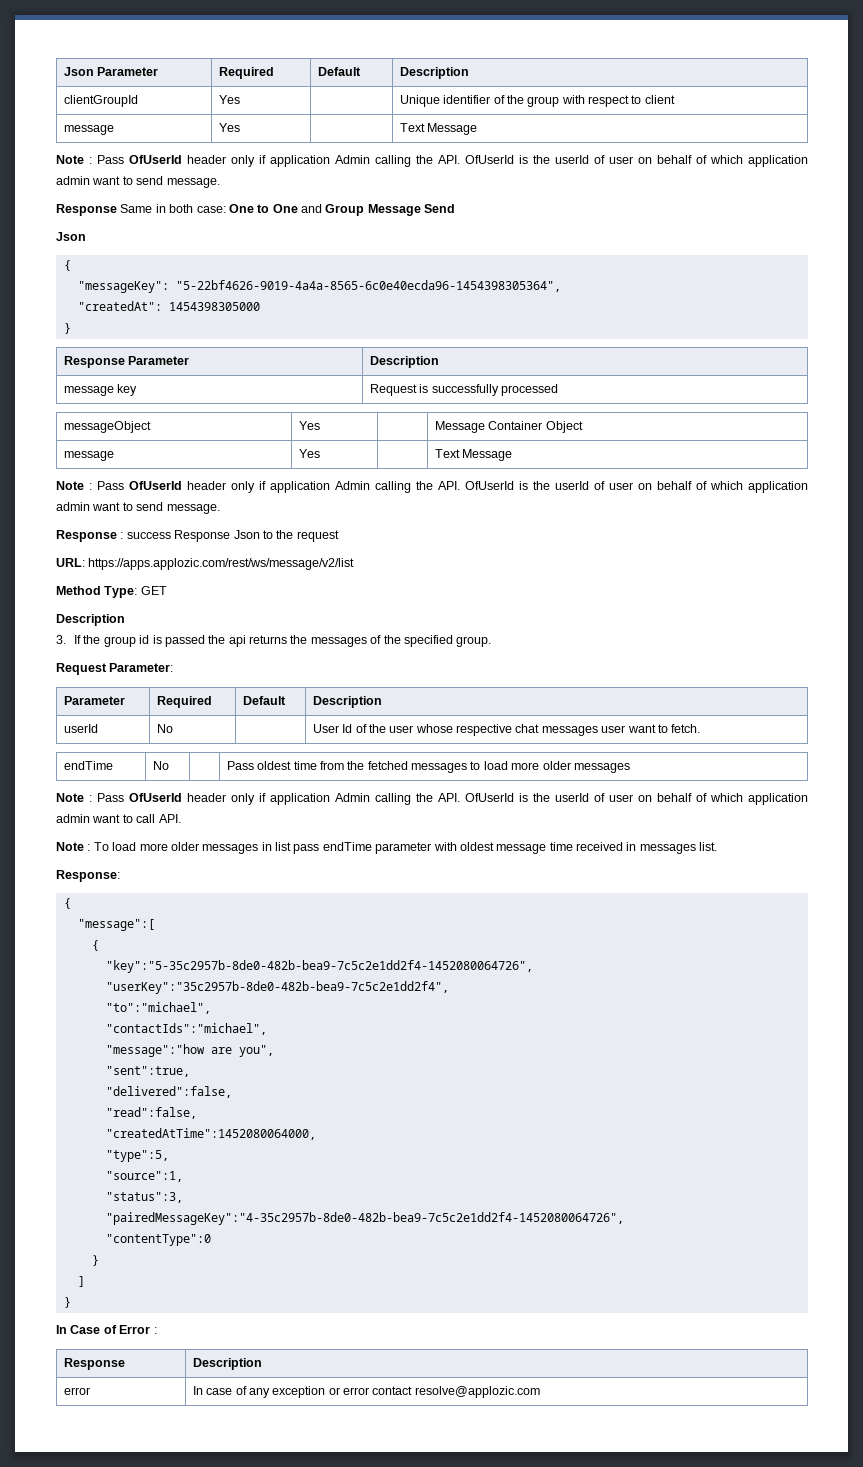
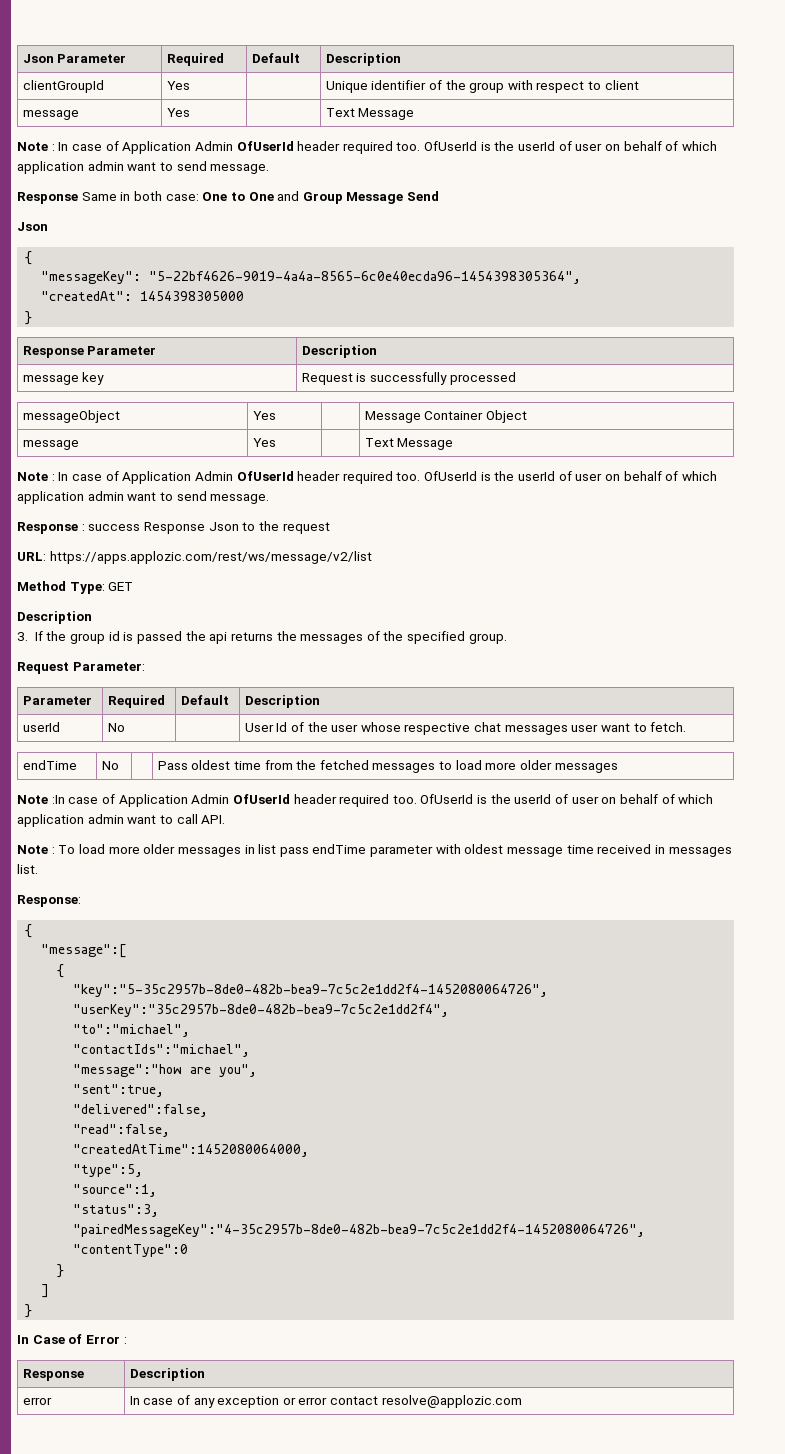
  clientGroupId | Yes | | Unique identifier of the group with respect to client
  message | Yes | | Text Message
- Note : Pass OfUserId header only if application Admin calling the API. OfUserId is the userId of user on behalf of which application admin want to send message.
+ Note : In case of Application Admin OfUserId header required too. OfUserId is the userId of user on behalf of which application admin want to send message.
  messageObject | Yes | | Message Container Object
  message | Yes | | Text Message
- Note : Pass OfUserId header only if application Admin calling the API. OfUserId is the userId of user on behalf of which application admin want to send message.
+ Note : In case of Application Admin OfUserId header required too. OfUserId is the userId of user on behalf of which application admin want to send message.
- Note : Pass OfUserId header only if application Admin calling the API. OfUserId is the userId of user on behalf of which application admin want to call API.
+ Note :In case of Application Admin OfUserId header required too. OfUserId is the userId of user on behalf of which application admin want to call API.

